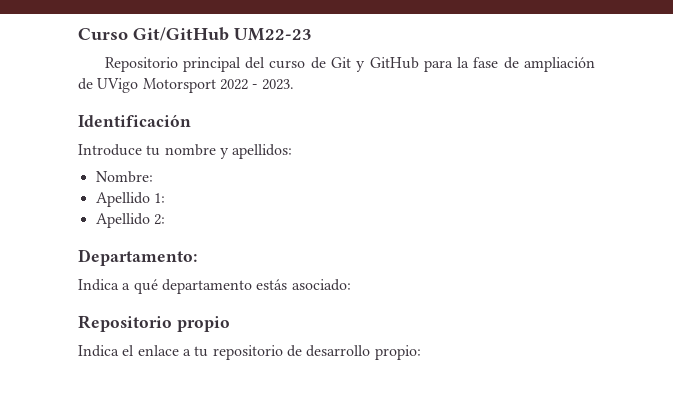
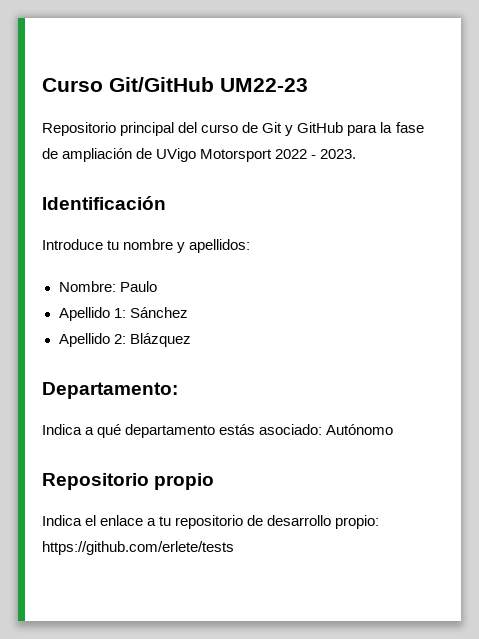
- Nombre:
+ Nombre: Paulo
- Apellido 1:
+ Apellido 1: Sánchez
- Apellido 2:
+ Apellido 2: Blázquez
- Indica a qué departamento estás asociado:
+ Indica a qué departamento estás asociado: Autónomo
- Indica el enlace a tu repositorio de desarrollo propio:
+ Indica el enlace a tu repositorio de desarrollo propio: https://github.com/erlete/tests

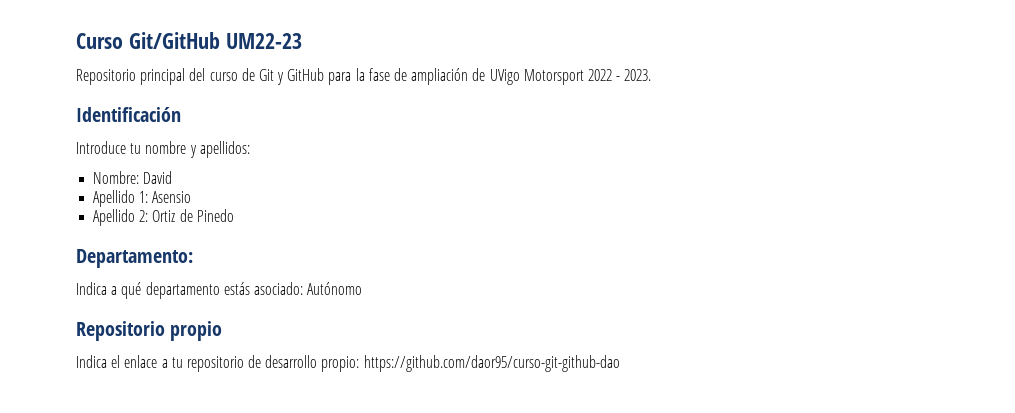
- Nombre: Paulo
+ Nombre: David
- Apellido 1: Sánchez
+ Apellido 1: Asensio
- Apellido 2: Blázquez
+ Apellido 2: Ortiz de Pinedo
- Indica el enlace a tu repositorio de desarrollo propio: https://github.com/erlete/tests
+ Indica el enlace a tu repositorio de desarrollo propio: https://github.com/daor95/curso-git-github-dao

